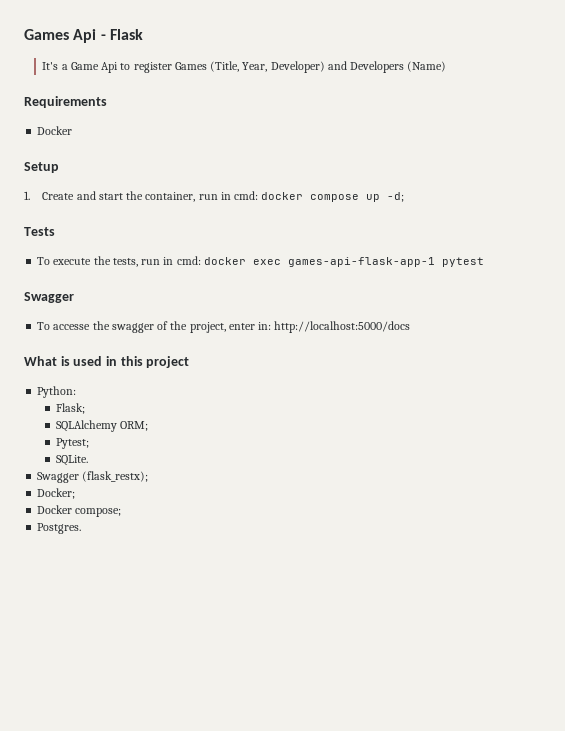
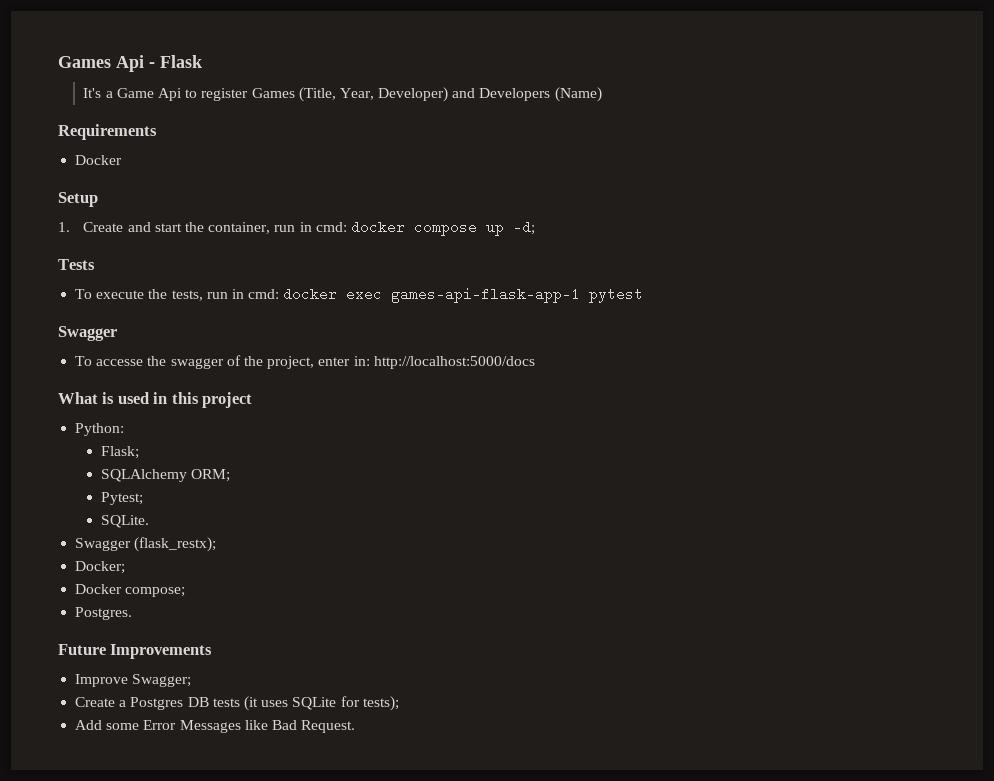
+ Future Improvements
+ Improve Swagger;
+ Create a Postgres DB tests (it uses SQLite for tests);
+ Add some Error Messages like Bad Request.

